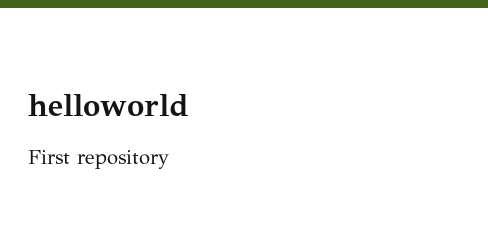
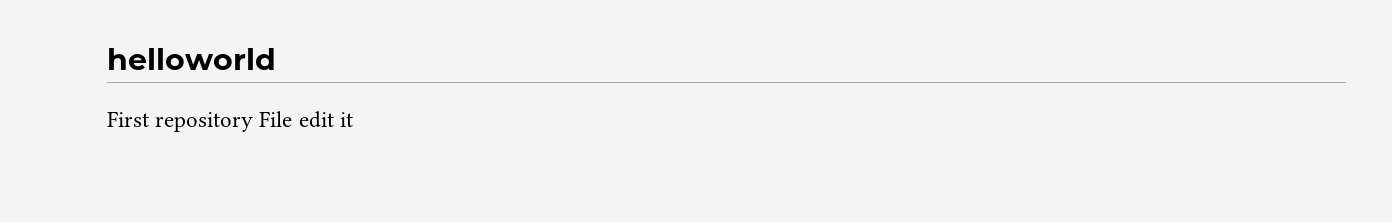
- First repository
+ First repository File edit it

